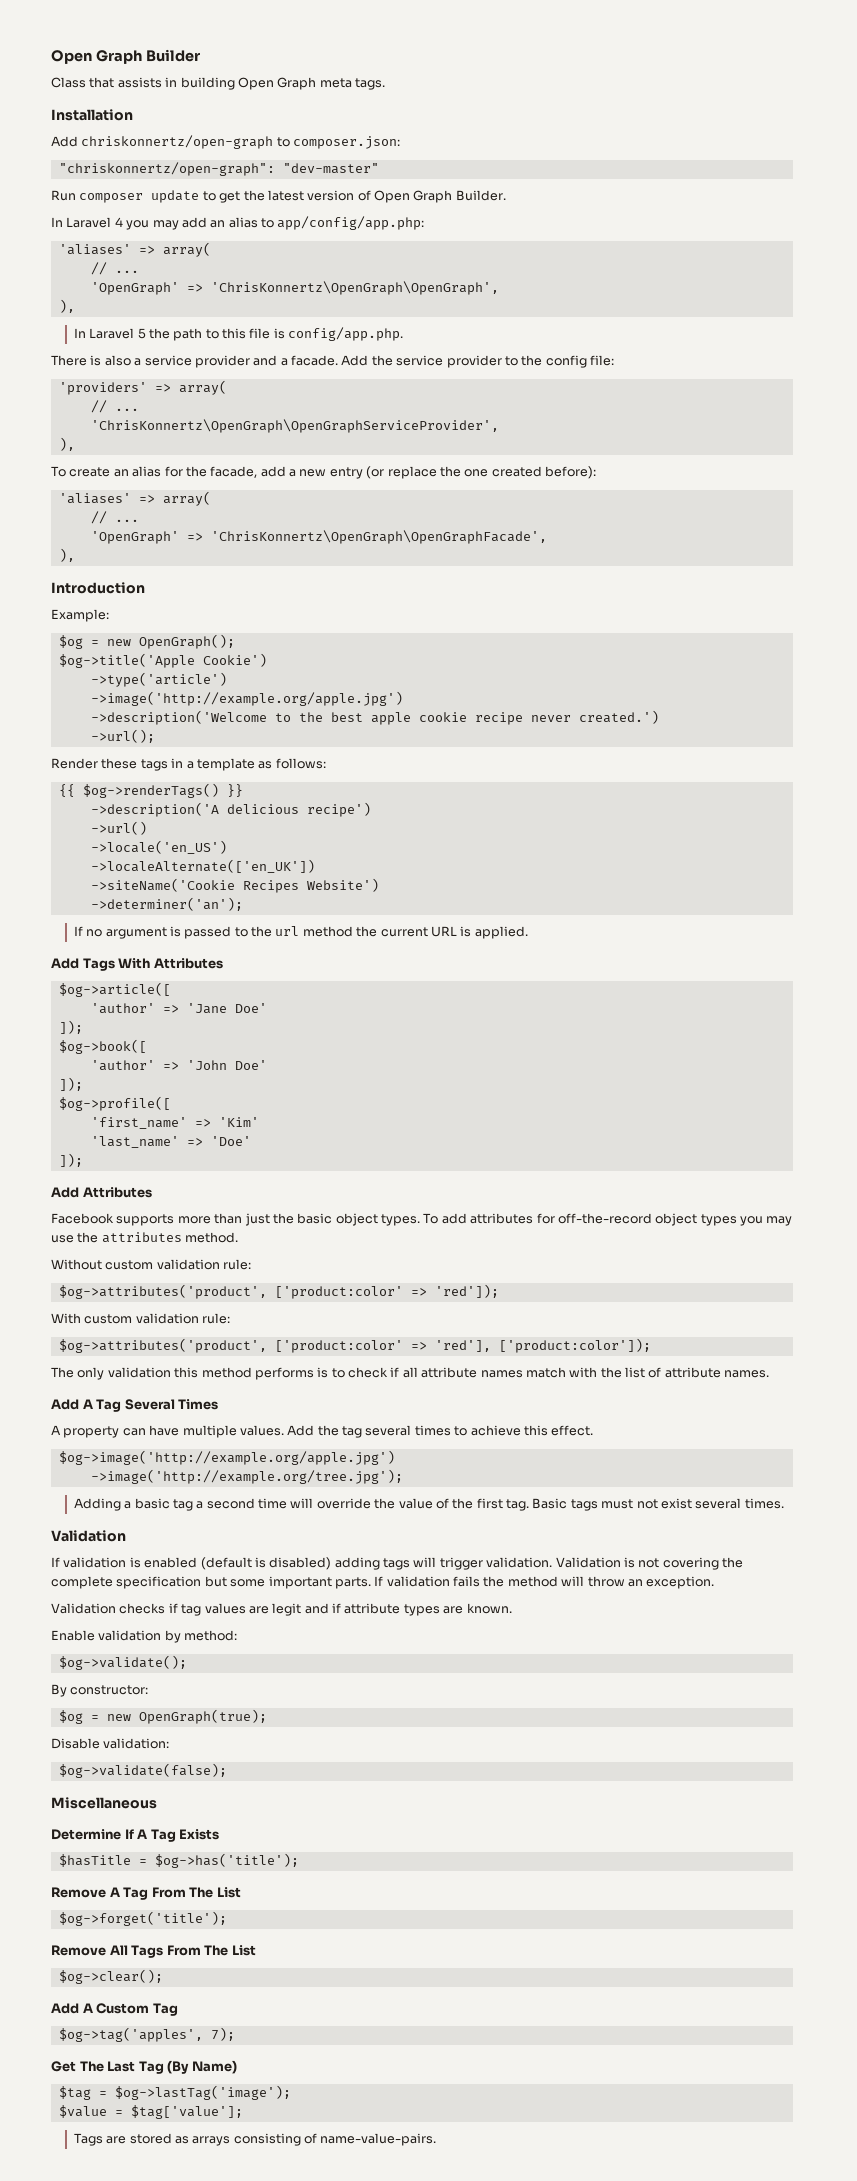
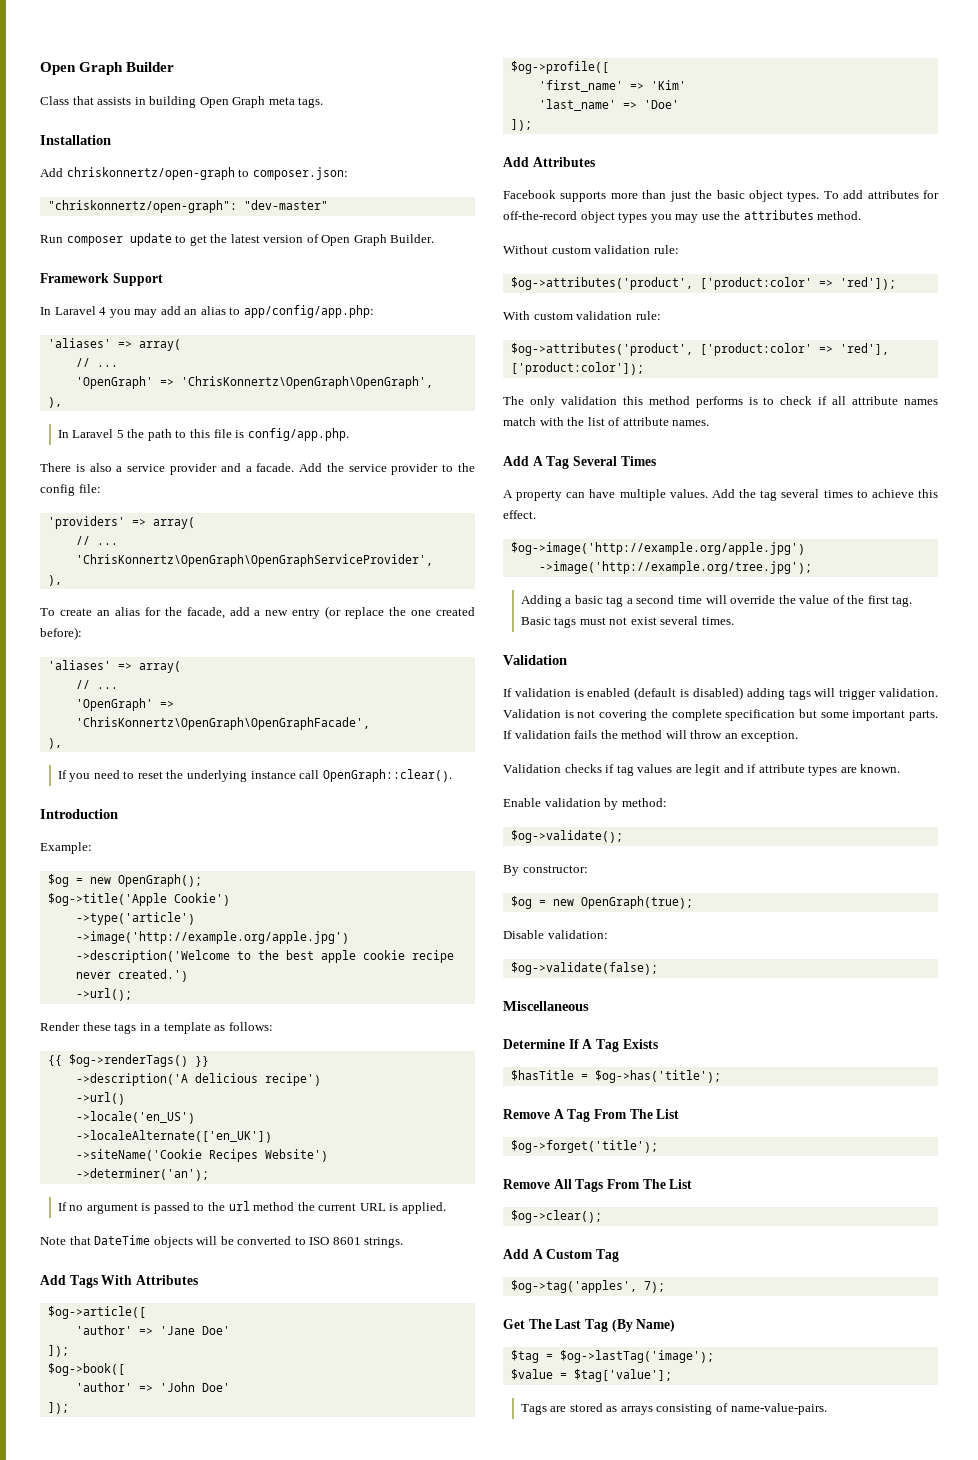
+ Framework Support
+ If you need to reset the underlying instance call OpenGraph::clear().
+ Note that DateTime objects will be converted to ISO 8601 strings.

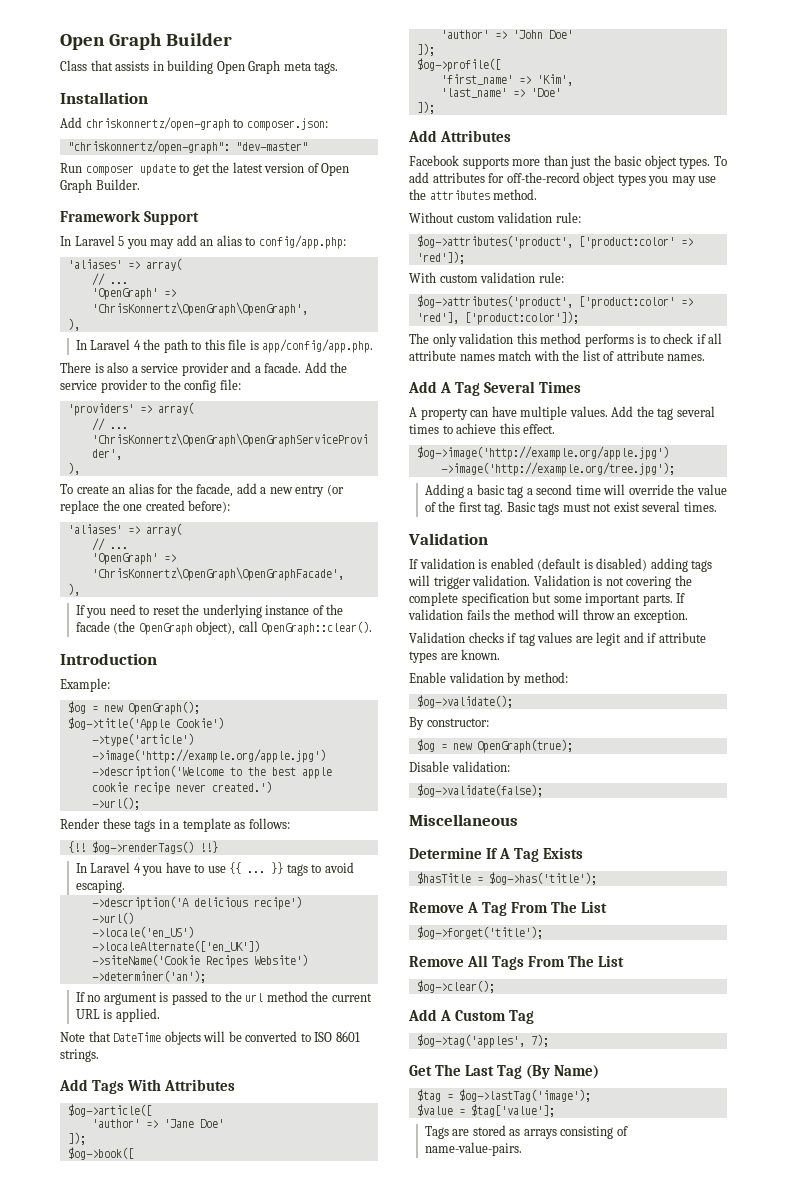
- In Laravel 4 you may add an alias to app/config/app.php:
+ In Laravel 5 you may add an alias to config/app.php:
- In Laravel 5 the path to this file is config/app.php.
+ In Laravel 4 the path to this file is app/config/app.php.
- If you need to reset the underlying instance call OpenGraph::clear().
+ If you need to reset the underlying instance of the facade (the OpenGraph object), call OpenGraph::clear().
- {{ $og->renderTags() }}
+ {!! $og->renderTags() !!}
+ In Laravel 4 you have to use {{ ... }} tags to avoid escaping.
- 'first_name' => 'Kim'
+ 'first_name' => 'Kim',

